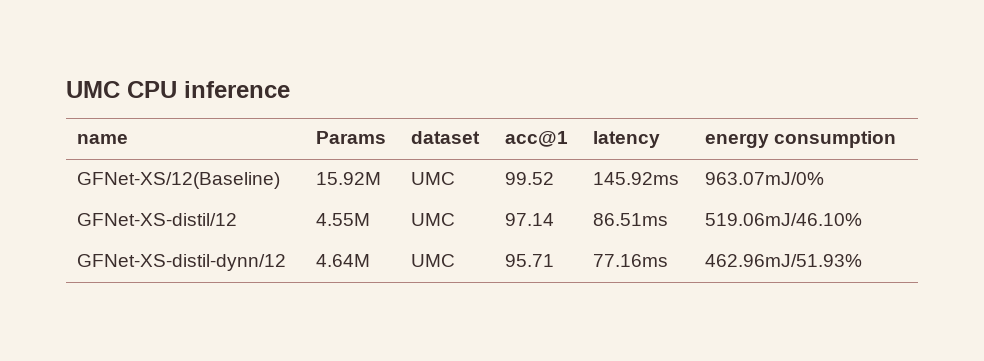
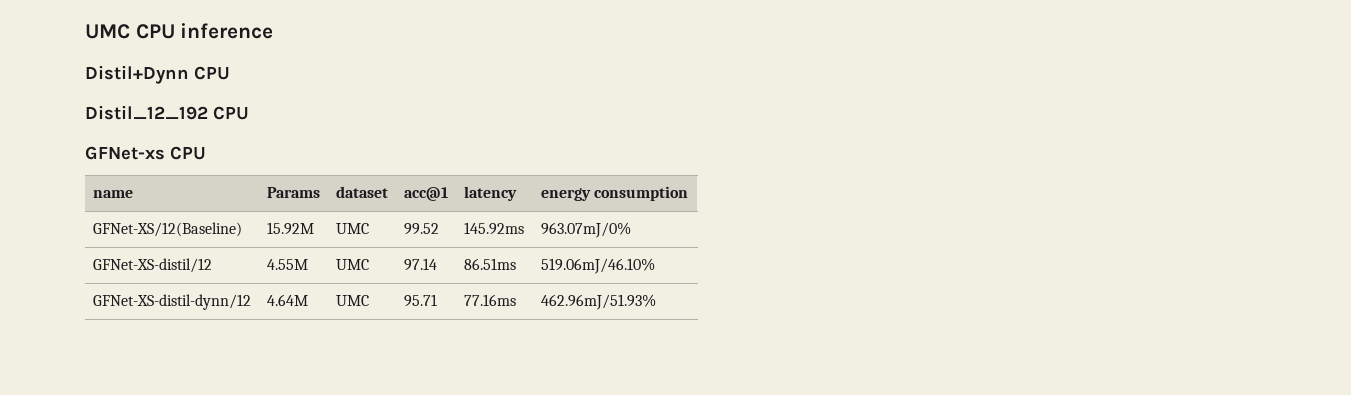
+ Distil+Dynn CPU
+ Distil_12_192 CPU
+ GFNet-xs CPU

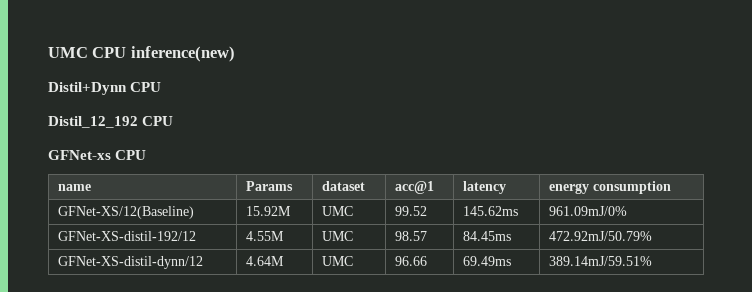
- UMC CPU inference
+ UMC CPU inference(new)
- GFNet-XS/12(Baseline) | 15.92M | UMC | 99.52 | 145.92ms | 963.07mJ/0%
- GFNet-XS-distil/12 | 4.55M | UMC | 97.14 | 86.51ms | 519.06mJ/46.10%
+ GFNet-XS/12(Baseline) | 15.92M | UMC | 99.52 | 145.62ms | 961.09mJ/0%
+ GFNet-XS-distil-192/12 | 4.55M | UMC | 98.57 | 84.45ms | 472.92mJ/50.79%
- GFNet-XS-distil-dynn/12 | 4.64M | UMC | 95.71 | 77.16ms | 462.96mJ/51.93%
+ GFNet-XS-distil-dynn/12 | 4.64M | UMC | 96.66 | 69.49ms | 389.14mJ/59.51%

